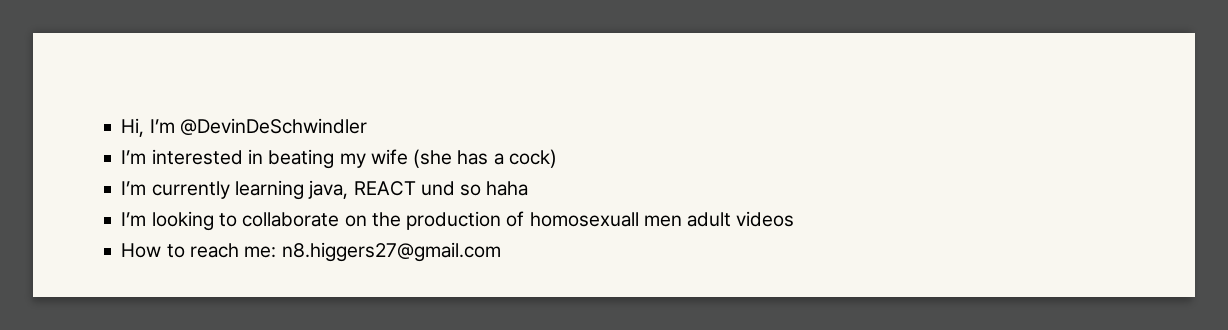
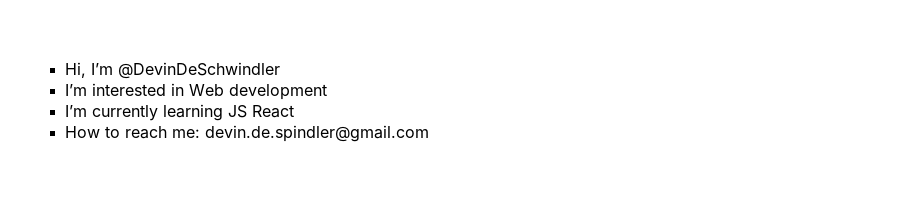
- I’m interested in beating my wife (she has a cock)
- I’m currently learning java, REACT und so haha
- I’m looking to collaborate on the production of homosexuall men adult videos
+ I’m interested in Web development
+ I’m currently learning JS React
- How to reach me: n8.higgers27@gmail.com
+ How to reach me: devin.de.spindler@gmail.com

